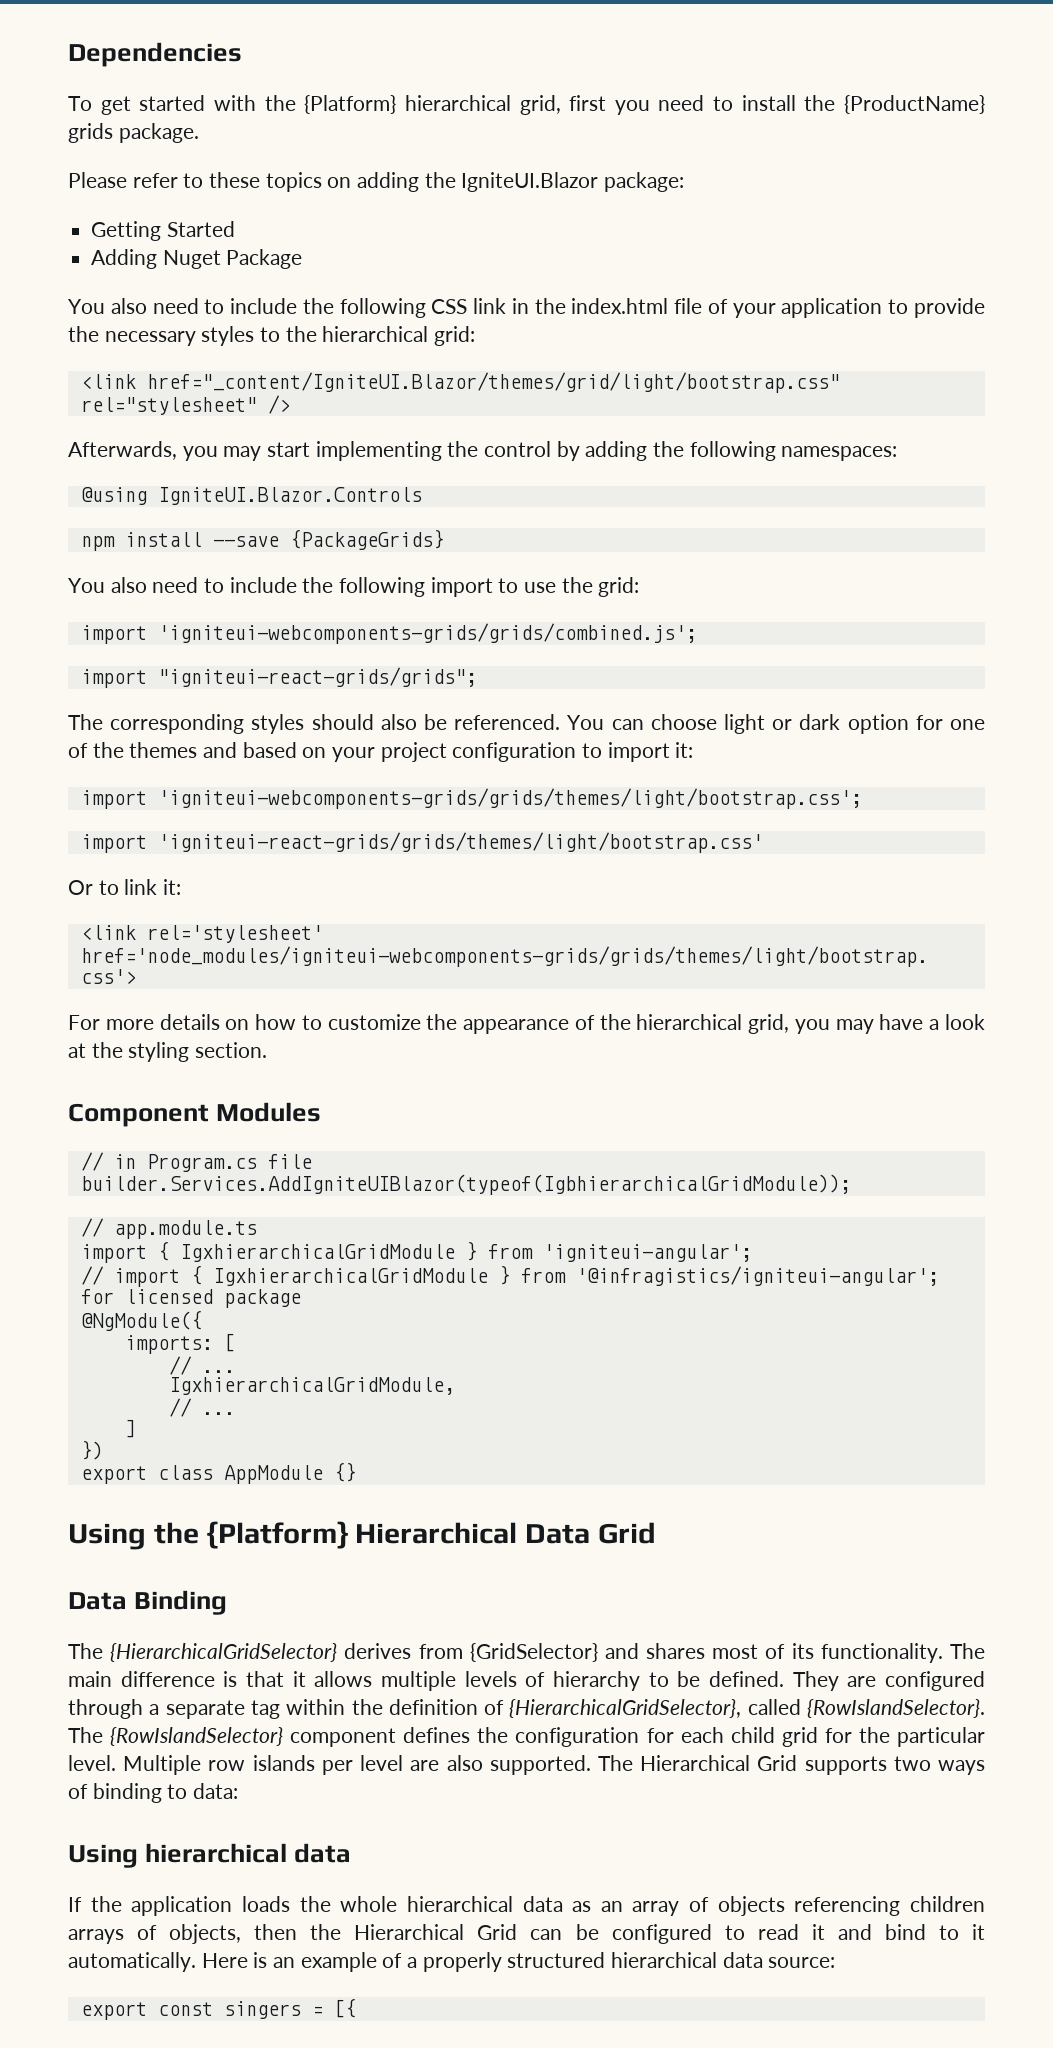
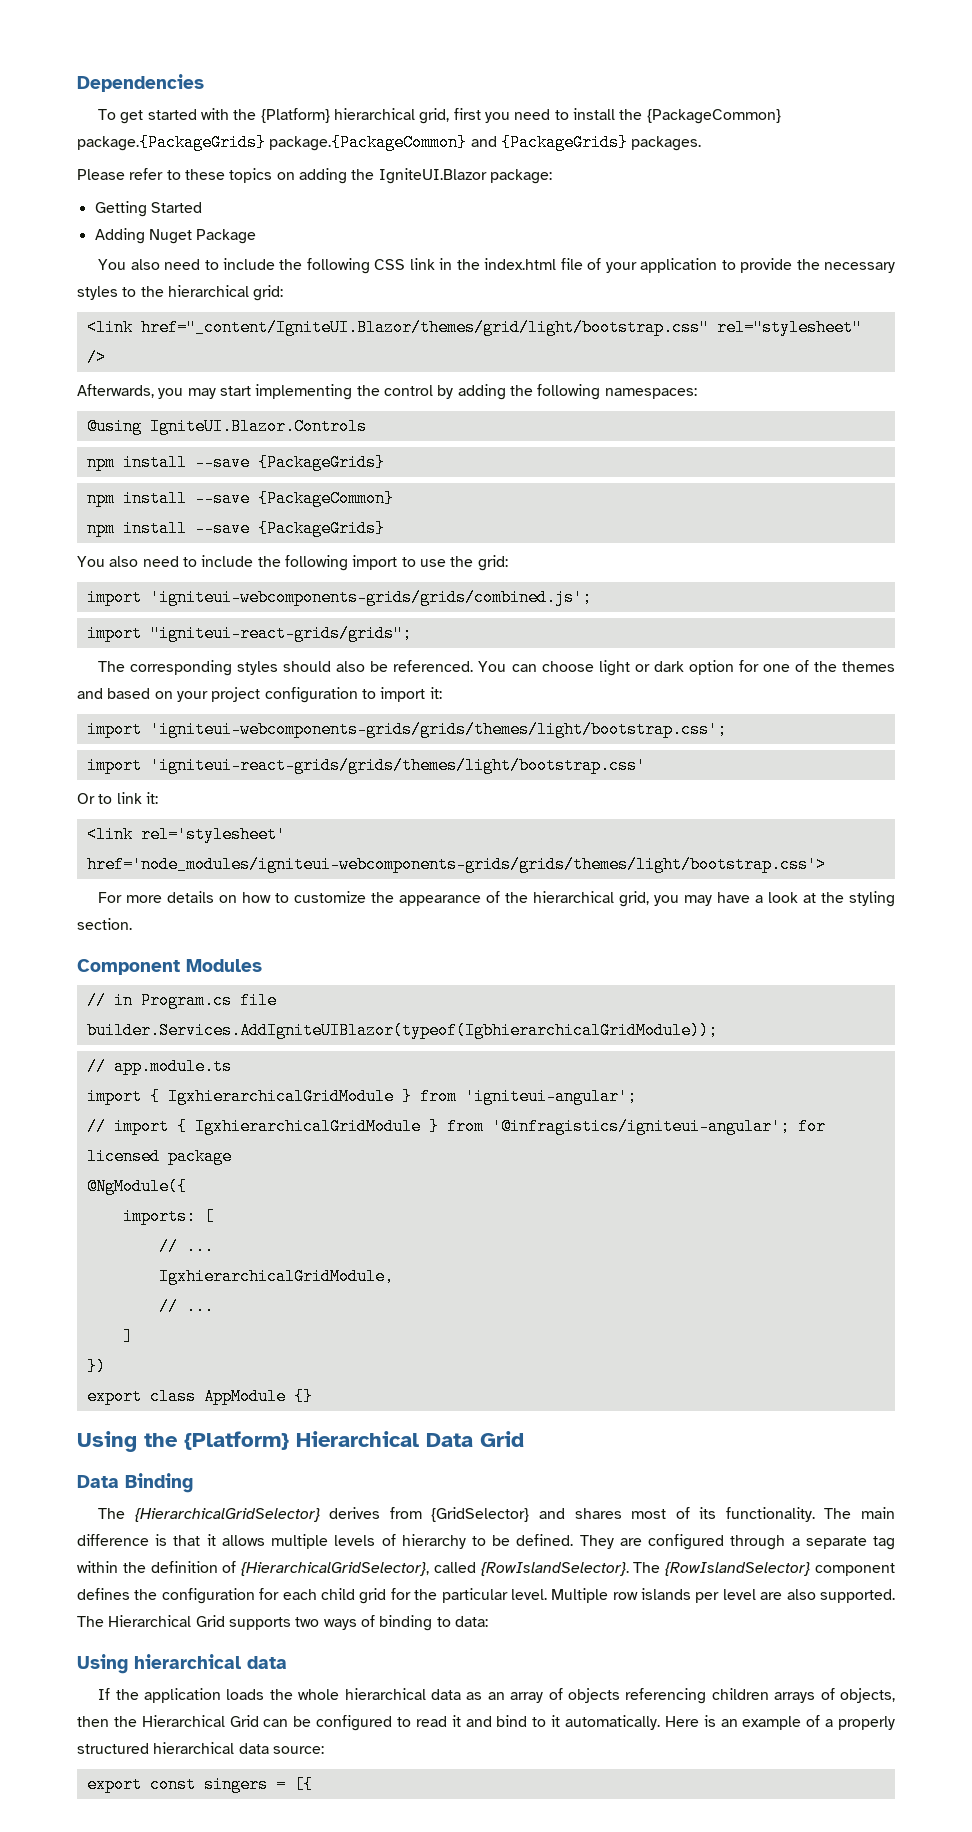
- To get started with the {Platform} hierarchical grid, first you need to install the {ProductName} grids package.
+ To get started with the {Platform} hierarchical grid, first you need to install the {PackageCommon} package.{PackageGrids} package.{PackageCommon} and {PackageGrids} packages.
+ npm install --save {PackageCommon}
+ npm install --save {PackageGrids}

